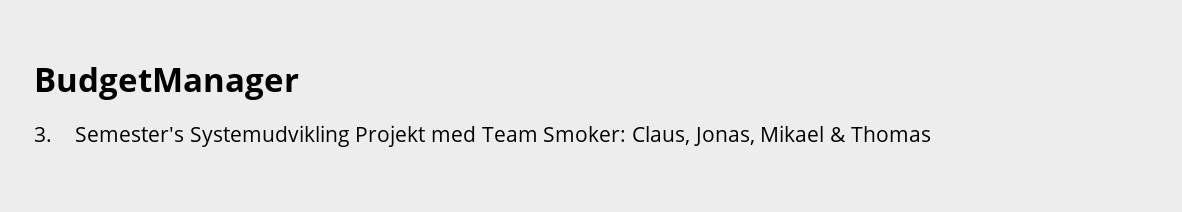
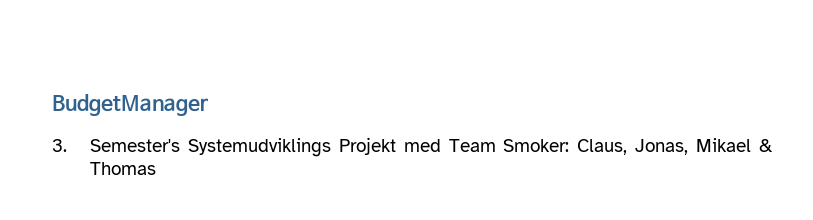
- 3. Semester's Systemudvikling Projekt med Team Smoker: Claus, Jonas, Mikael & Thomas
+ 3. Semester's Systemudviklings Projekt med Team Smoker: Claus, Jonas, Mikael & Thomas

